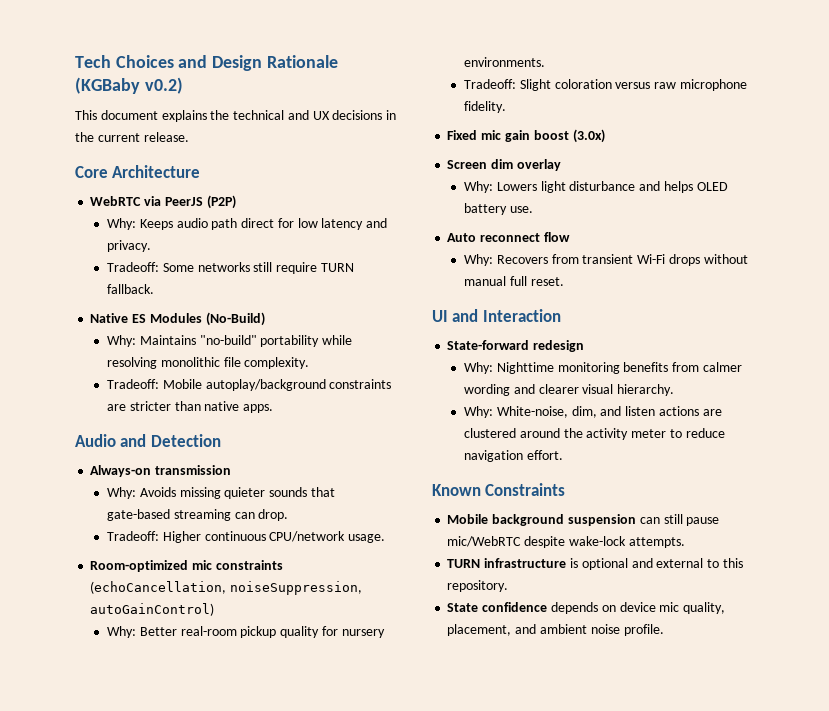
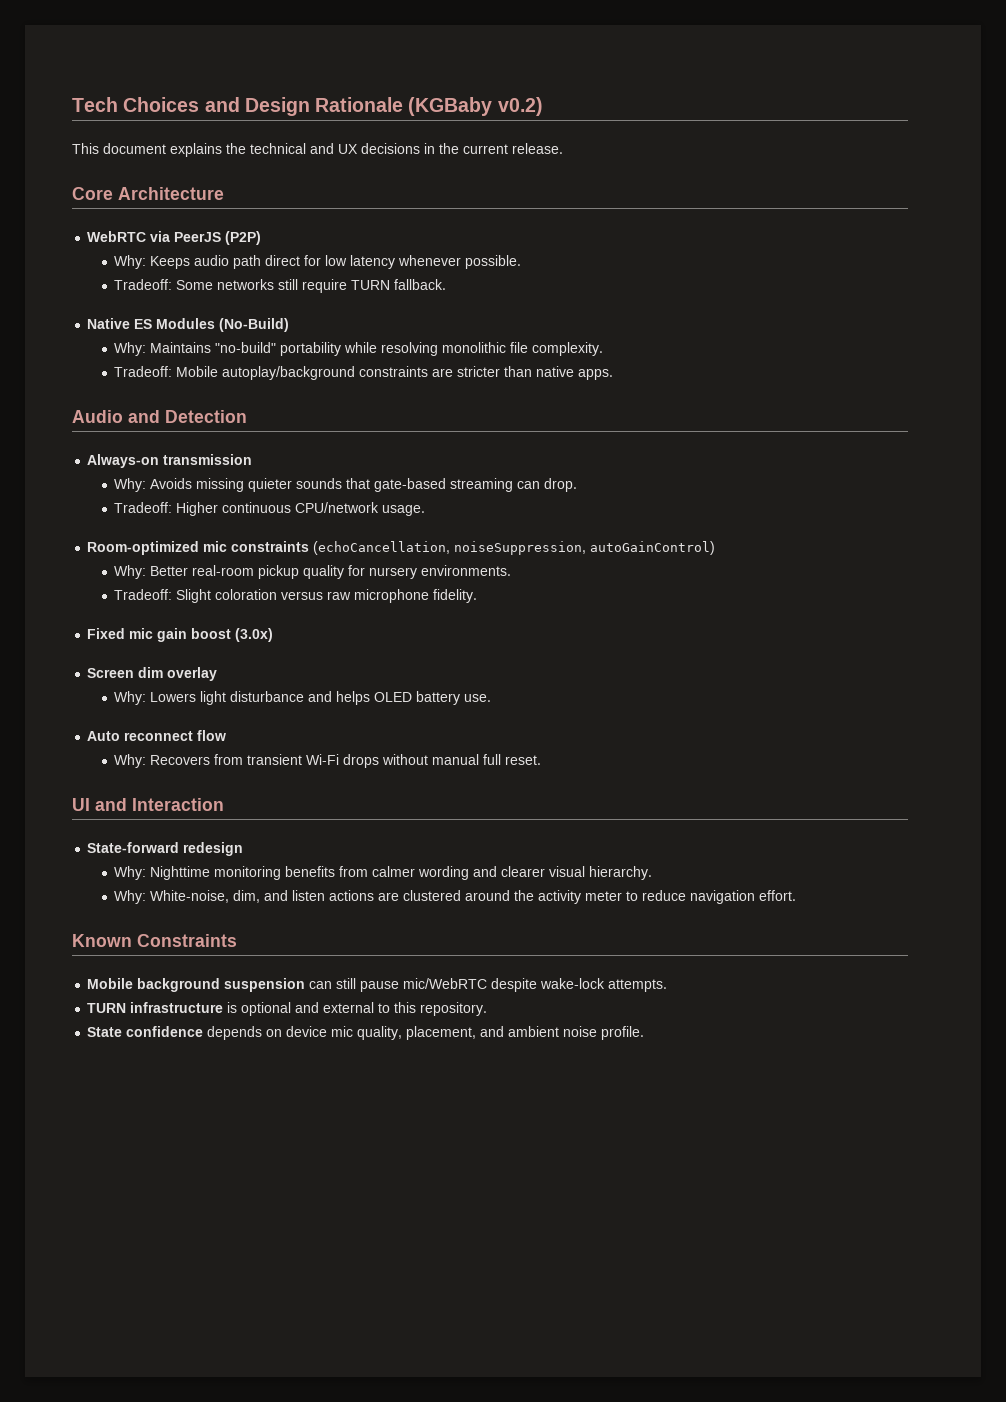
- Why: Keeps audio path direct for low latency and privacy.
+ Why: Keeps audio path direct for low latency whenever possible.

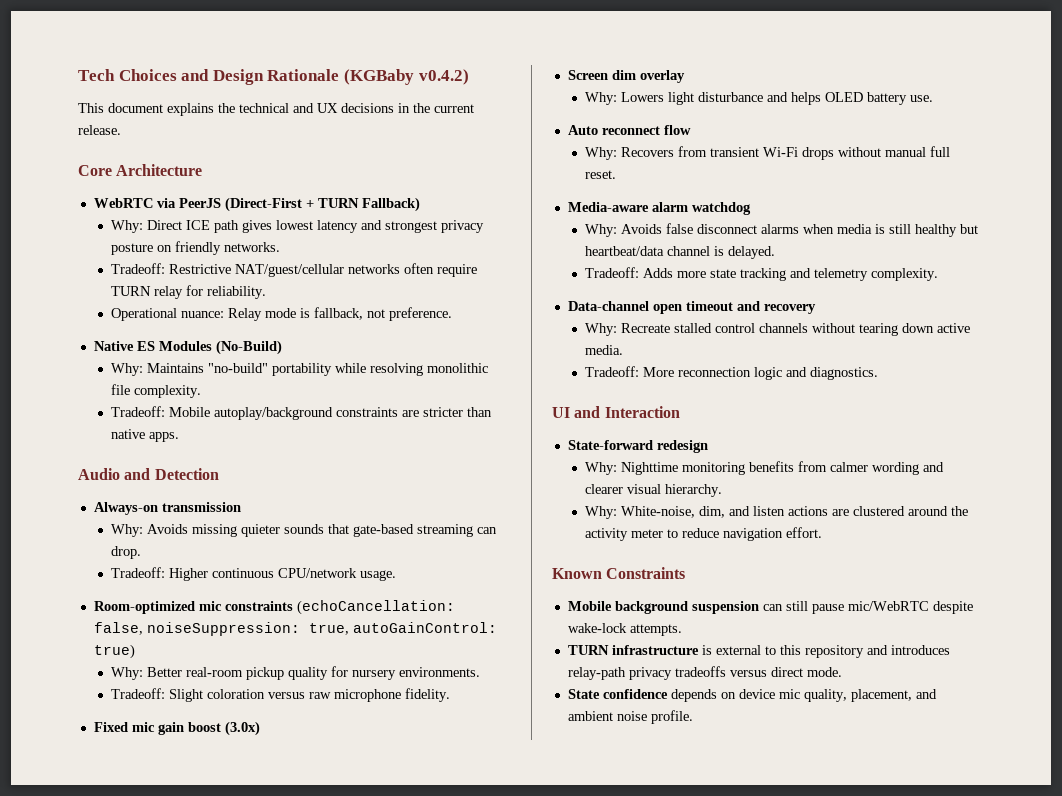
- Tech Choices and Design Rationale (KGBaby v0.2)
+ Tech Choices and Design Rationale (KGBaby v0.4.2)
- WebRTC via PeerJS (P2P)
- Why: Keeps audio path direct for low latency whenever possible.
- Tradeoff: Some networks still require TURN fallback.
+ WebRTC via PeerJS (Direct-First + TURN Fallback)
+ Why: Direct ICE path gives lowest latency and strongest privacy posture on friendly networks.
+ Tradeoff: Restrictive NAT/guest/cellular networks often require TURN relay for reliability.
+ Operational nuance: Relay mode is fallback, not preference.
- Room-optimized mic constraints (echoCancellation, noiseSuppression, autoGainControl)
+ Room-optimized mic constraints (echoCancellation: false, noiseSuppression: true, autoGainControl: true)
+ Media-aware alarm watchdog
+ Why: Avoids false disconnect alarms when media is still healthy but heartbeat/data channel is delayed.
+ Tradeoff: Adds more state tracking and telemetry complexity.
+ Data-channel open timeout and recovery
+ Why: Recreate stalled control channels without tearing down active media.
+ Tradeoff: More reconnection logic and diagnostics.
- TURN infrastructure is optional and external to this repository.
+ TURN infrastructure is external to this repository and introduces relay-path privacy tradeoffs versus direct mode.

